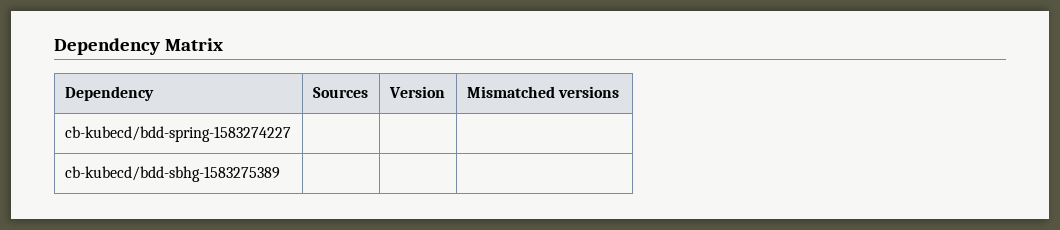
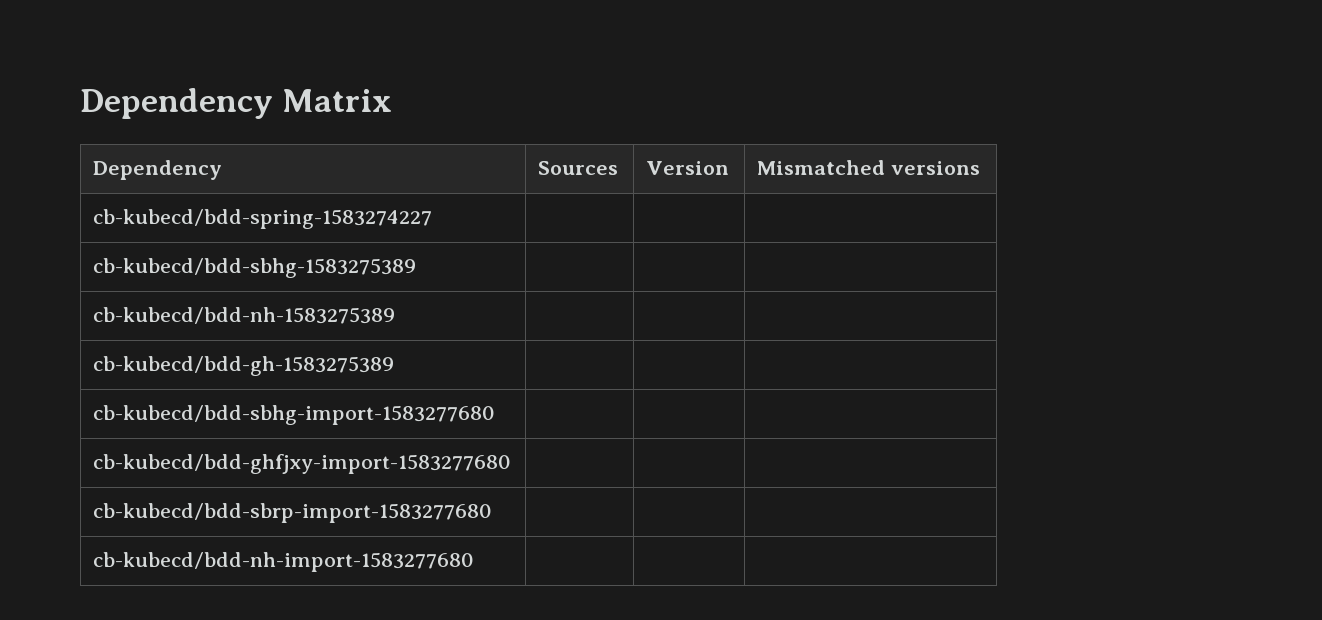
+ cb-kubecd/bdd-nh-1583275389 | | |
+ cb-kubecd/bdd-gh-1583275389 | | |
+ cb-kubecd/bdd-sbhg-import-1583277680 | | |
+ cb-kubecd/bdd-ghfjxy-import-1583277680 | | |
+ cb-kubecd/bdd-sbrp-import-1583277680 | | |
+ cb-kubecd/bdd-nh-import-1583277680 | | |

